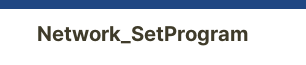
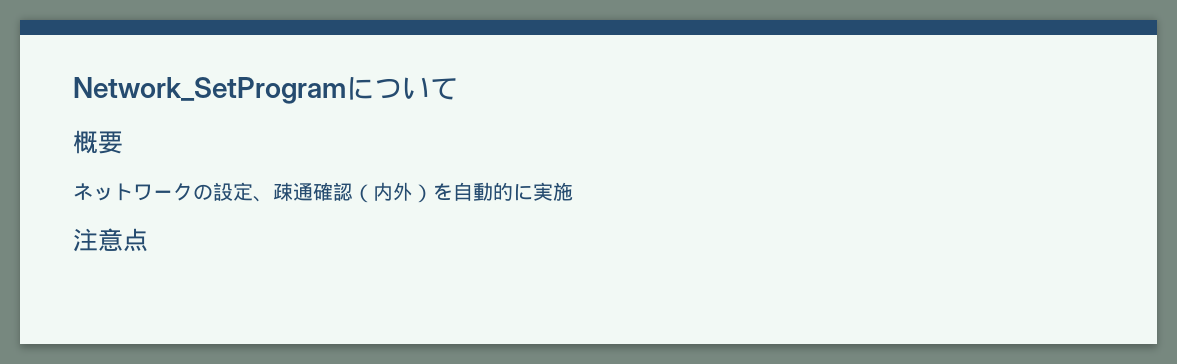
- Network_SetProgram
+ Network_SetProgramについて
+ 概要
+ ネットワークの設定、疎通確認（内外）を自動的に実施
+ 注意点

